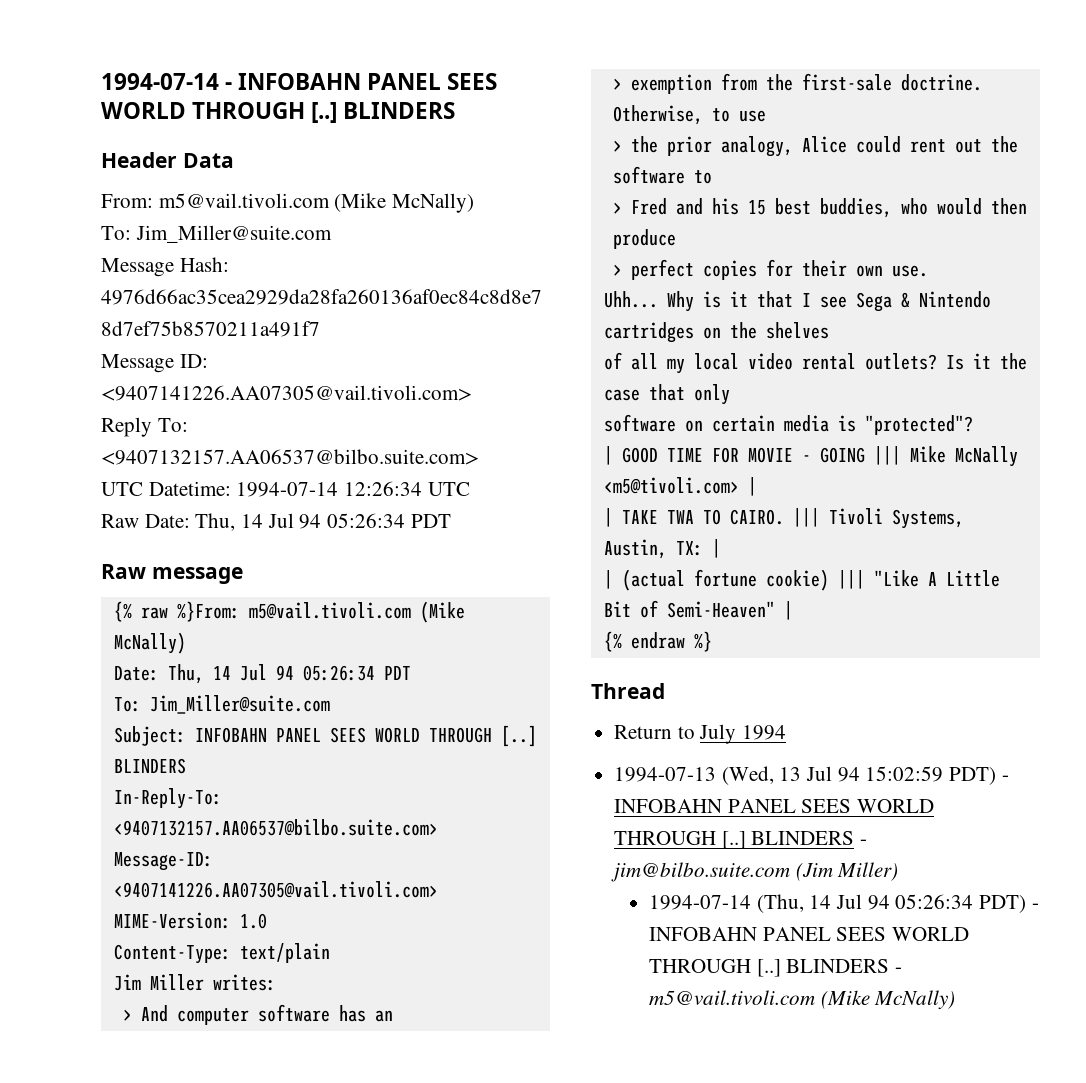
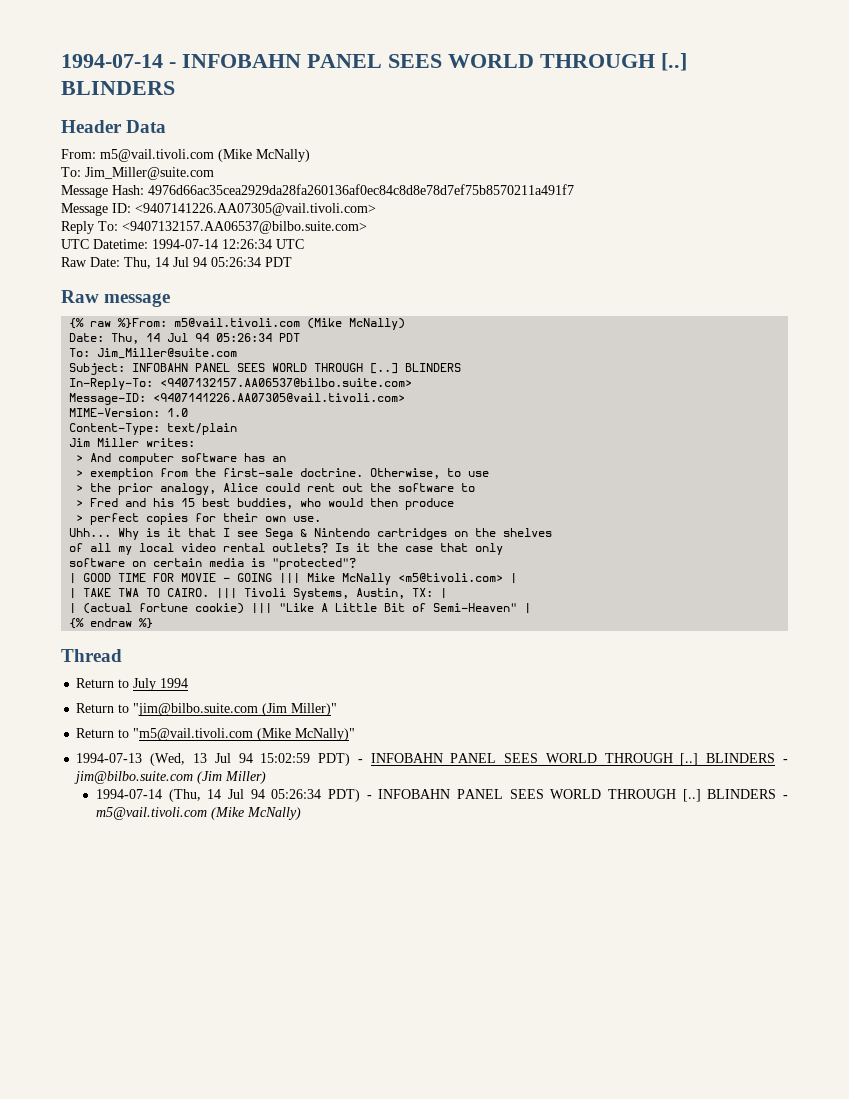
+ Return to "jim@bilbo.suite.com (Jim Miller)"
+ Return to "m5@vail.tivoli.com (Mike McNally)"

